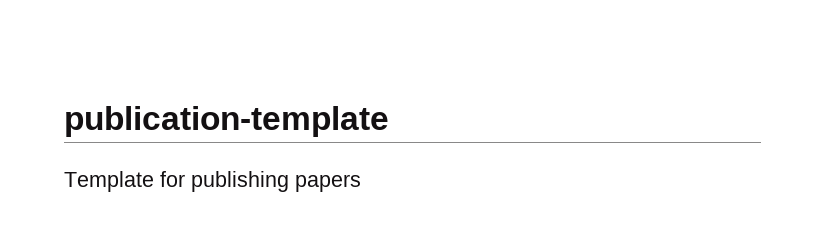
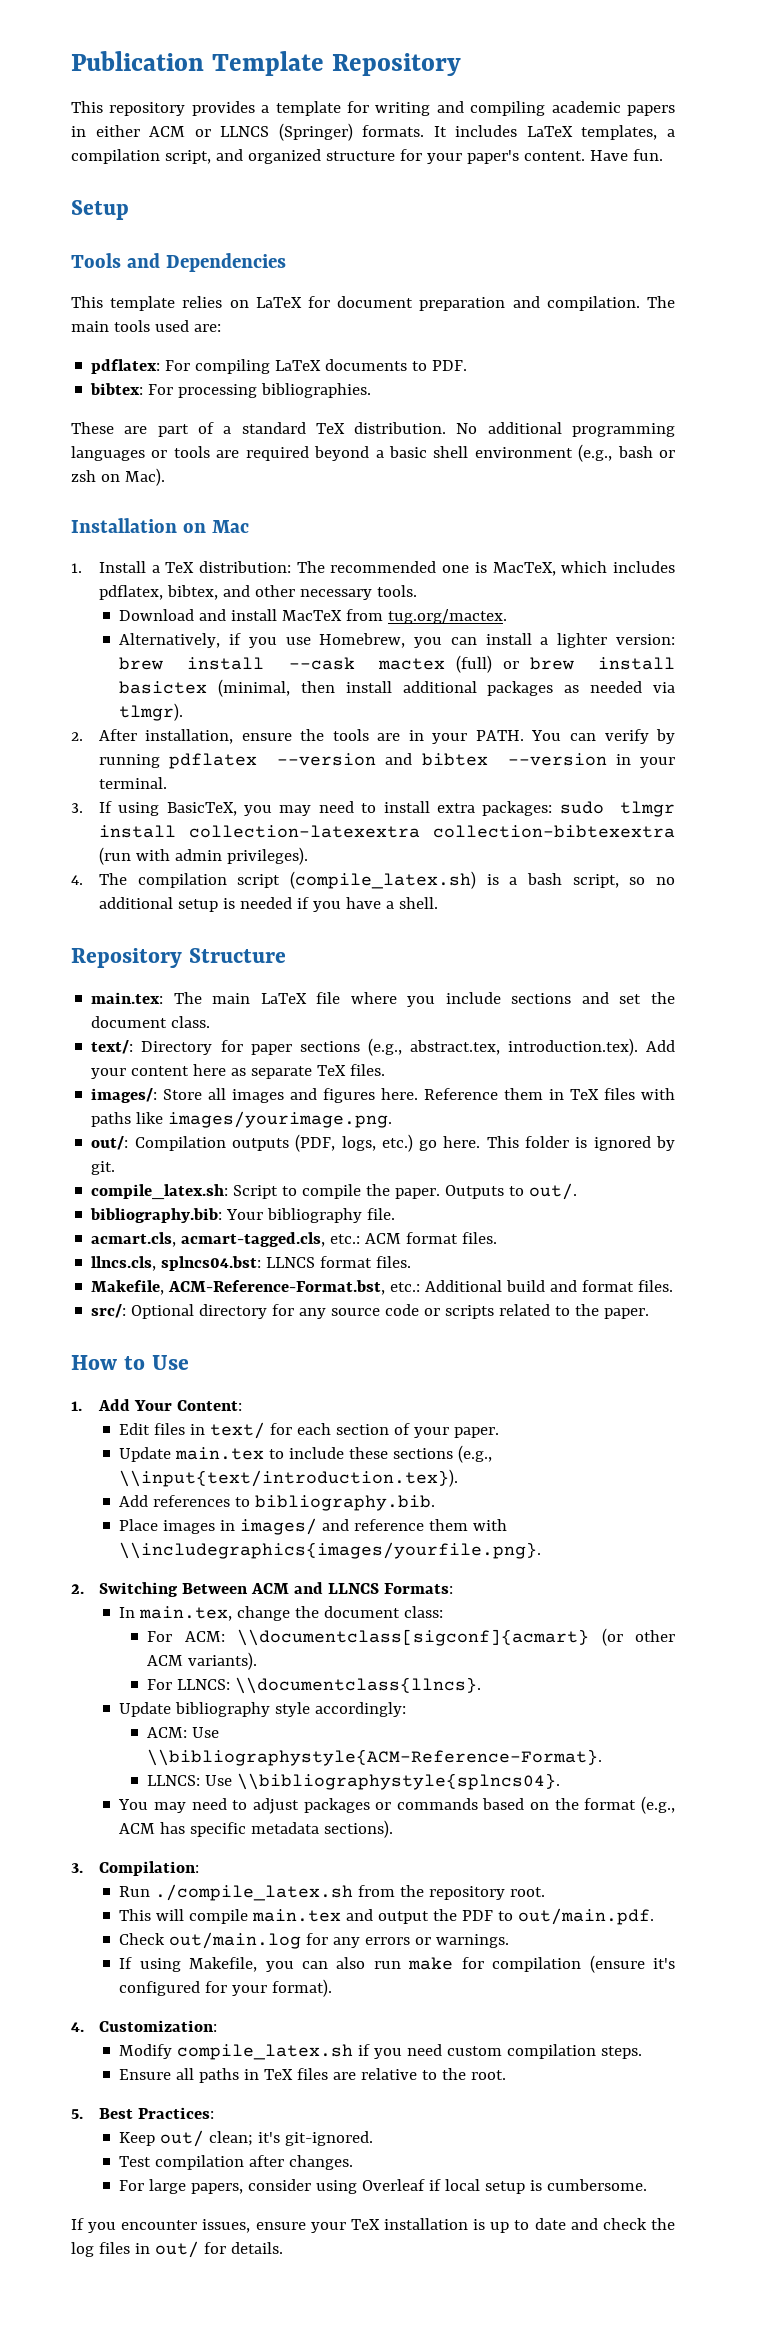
- publication-template
- Template for publishing papers
+ Publication Template Repository
+ This repository provides a template for writing and compiling academic papers in either ACM or LLNCS (Springer) formats. It includes LaTeX templates, a compilation script, and organized structure for your paper's content. Have fun.
+ Setup
+ Tools and Dependencies
+ This template relies on LaTeX for document preparation and compilation. The main tools used are:
+ pdflatex: For compiling LaTeX documents to PDF.
+ bibtex: For processing bibliographies.
+ These are part of a standard TeX distribution. No additional programming languages or tools are required beyond a basic shell environment (e.g., bash or zsh on Mac).
+ Installation on Mac
+ 1. Install a TeX distribution: The recommended one is MacTeX, which includes pdflatex, bibtex, and other necessary tools.
+ Download and install MacTeX from tug.org/mactex.
+ Alternatively, if you use Homebrew, you can install a lighter version: brew install --cask mactex (full) or brew install basictex (minimal, then install additional packages as needed via tlmgr).
+ 2. After installation, ensure the tools are in your PATH. You can verify by running pdflatex --version and bibtex --version in your terminal.
+ 3. If using BasicTeX, you may need to install extra packages: sudo tlmgr install collection-latexextra collection-bibtexextra (run with admin privileges).
+ 4. The compilation script (compile_latex.sh) is a bash script, so no additional setup is needed if you have a shell.
+ Repository Structure
+ main.tex: The main LaTeX file where you include sections and set the document class.
+ text/: Directory for paper sections (e.g., abstract.tex, introduction.tex). Add your content here as separate TeX files.
+ images/: Store all images and figures here. Reference them in TeX files with paths like images/yourimage.png.
+ out/: Compilation outputs (PDF, logs, etc.) go here. This folder is ignored by git.
+ compile_latex.sh: Script to compile the paper. Outputs to out/.
+ bibliography.bib: Your bibliography file.
+ acmart.cls, acmart-tagged.cls, etc.: ACM format files.
+ llncs.cls, splncs04.bst: LLNCS format files.
+ Makefile, ACM-Reference-Format.bst, etc.: Additional build and format files.
+ src/: Optional directory for any source code or scripts related to the paper.
+ How to Use
+ 1. Add Your Content:
+ Edit files in text/ for each section of your paper.
+ Update main.tex to include these sections (e.g., \\input{text/introduction.tex}).
+ Add references to bibliography.bib.
+ Place images in images/ and reference them with \\includegraphics{images/yourfile.png}.
+ 2. Switching Between ACM and LLNCS Formats:
+ In main.tex, change the document class:
+ For ACM: \\documentclass[sigconf]{acmart} (or other ACM variants).
+ For LLNCS: \\documentclass{llncs}.
+ Update bibliography style accordingly:
+ ACM: Use \\bibliographystyle{ACM-Reference-Format}.
+ LLNCS: Use \\bibliographystyle{splncs04}.
+ You may need to adjust packages or commands based on the format (e.g., ACM has specific metadata sections).
+ 3. Compilation:
+ Run ./compile_latex.sh from the repository root.
+ This will compile main.tex and output the PDF to out/main.pdf.
+ Check out/main.log for any errors or warnings.
+ If using Makefile, you can also run make for compilation (ensure it's configured for your format).
+ 4. Customization:
+ Modify compile_latex.sh if you need custom compilation steps.
+ Ensure all paths in TeX files are relative to the root.
+ 5. Best Practices:
+ Keep out/ clean; it's git-ignored.
+ Test compilation after changes.
+ For large papers, consider using Overleaf if local setup is cumbersome.
+ If you encounter issues, ensure your TeX installation is up to date and check the log files in out/ for details.

